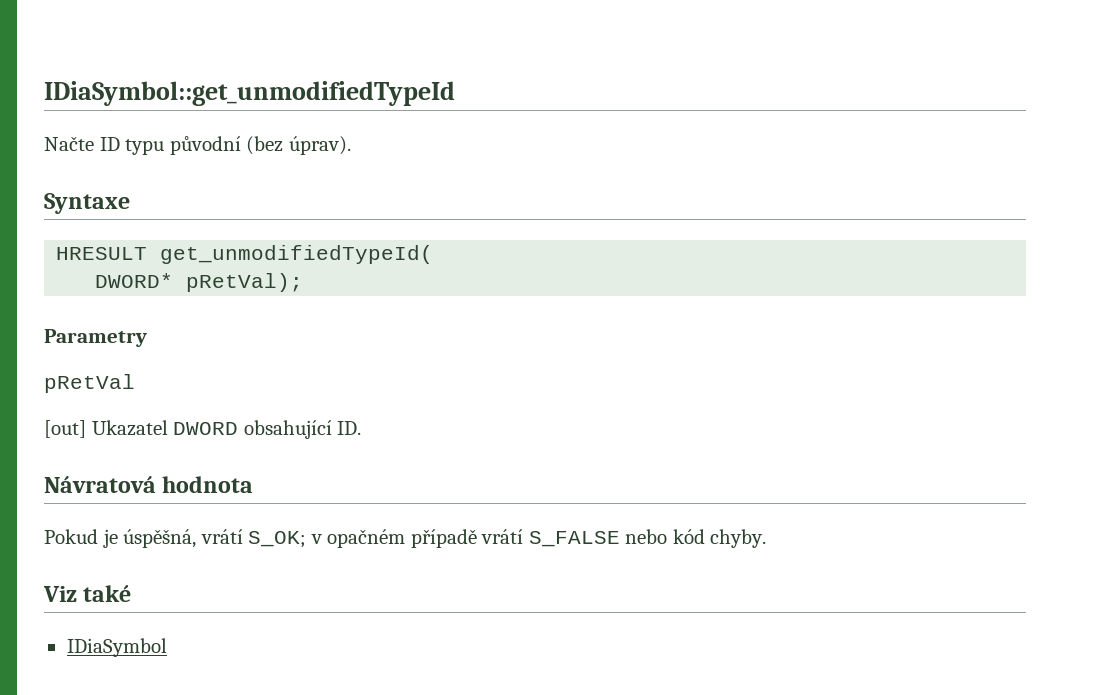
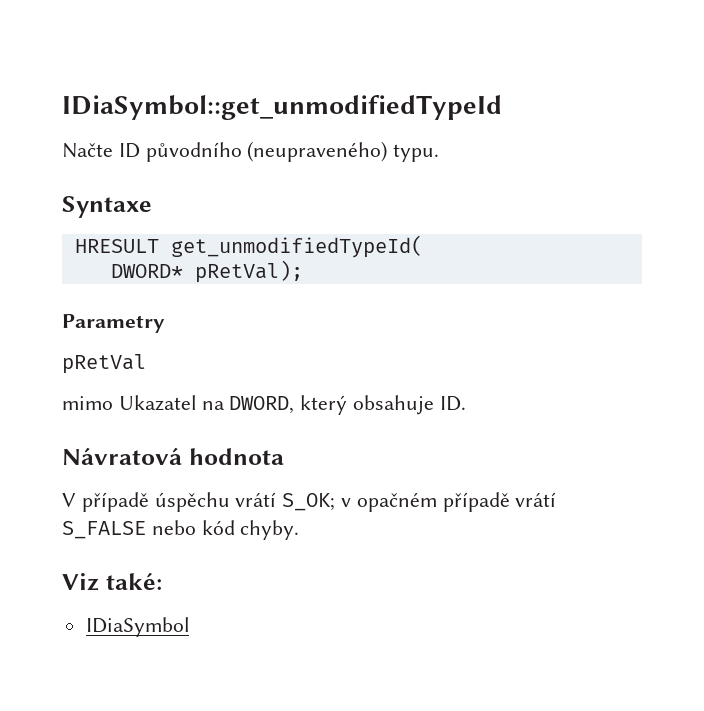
- Načte ID typu původní (bez úprav).
+ Načte ID původního (neupraveného) typu.
- [out] Ukazatel DWORD obsahující ID.
+ mimo Ukazatel na DWORD, který obsahuje ID.
- Pokud je úspěšná, vrátí S_OK; v opačném případě vrátí S_FALSE nebo kód chyby.
+ V případě úspěchu vrátí S_OK; v opačném případě vrátí S_FALSE nebo kód chyby.
- Viz také
+ Viz také:

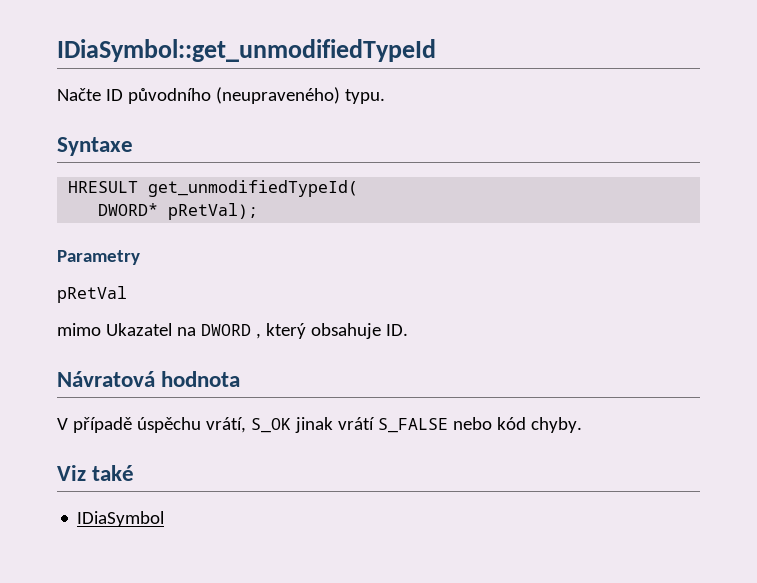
- mimo Ukazatel na DWORD, který obsahuje ID.
+ mimo Ukazatel na DWORD , který obsahuje ID.
- V případě úspěchu vrátí S_OK; v opačném případě vrátí S_FALSE nebo kód chyby.
+ V případě úspěchu vrátí, S_OK jinak vrátí S_FALSE nebo kód chyby.
- Viz také:
+ Viz také

